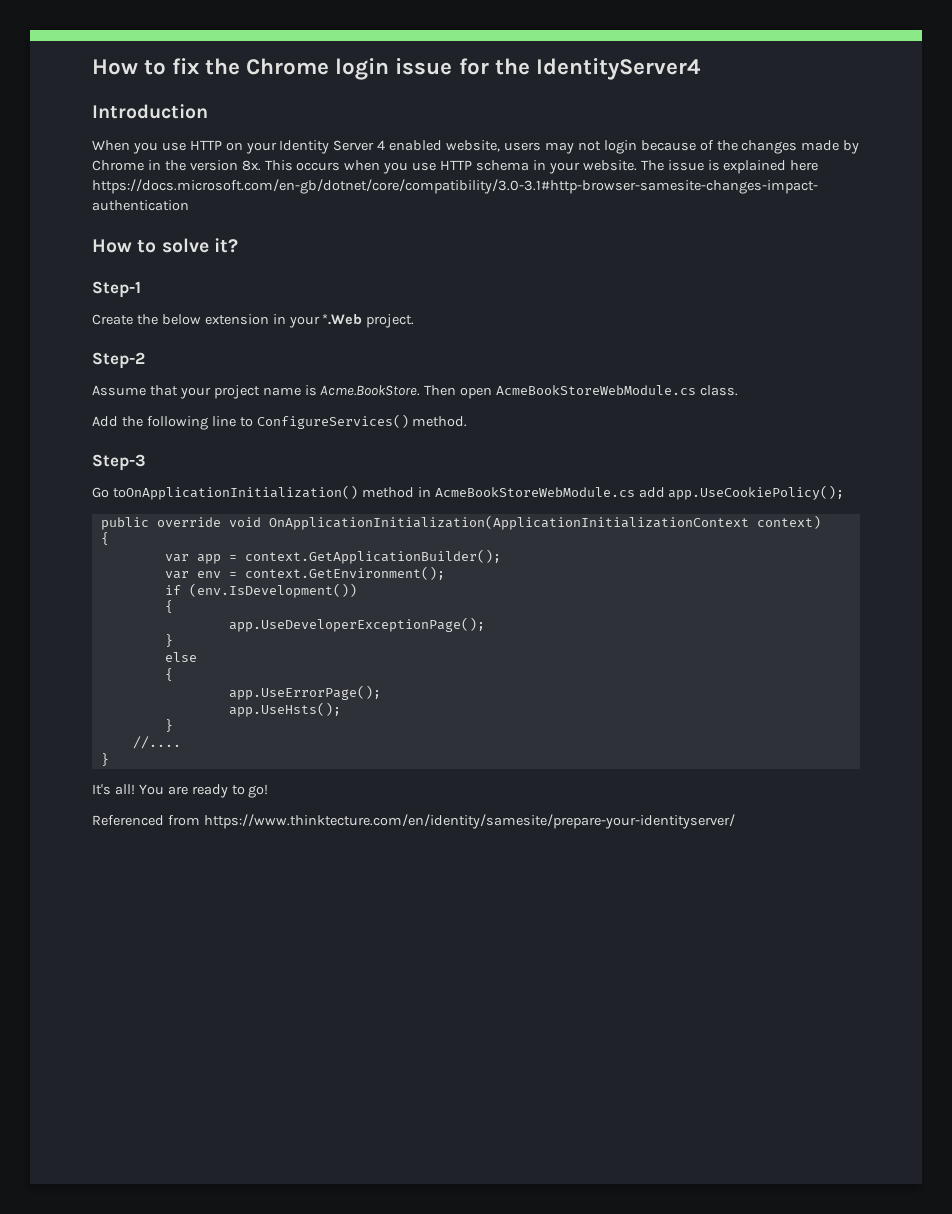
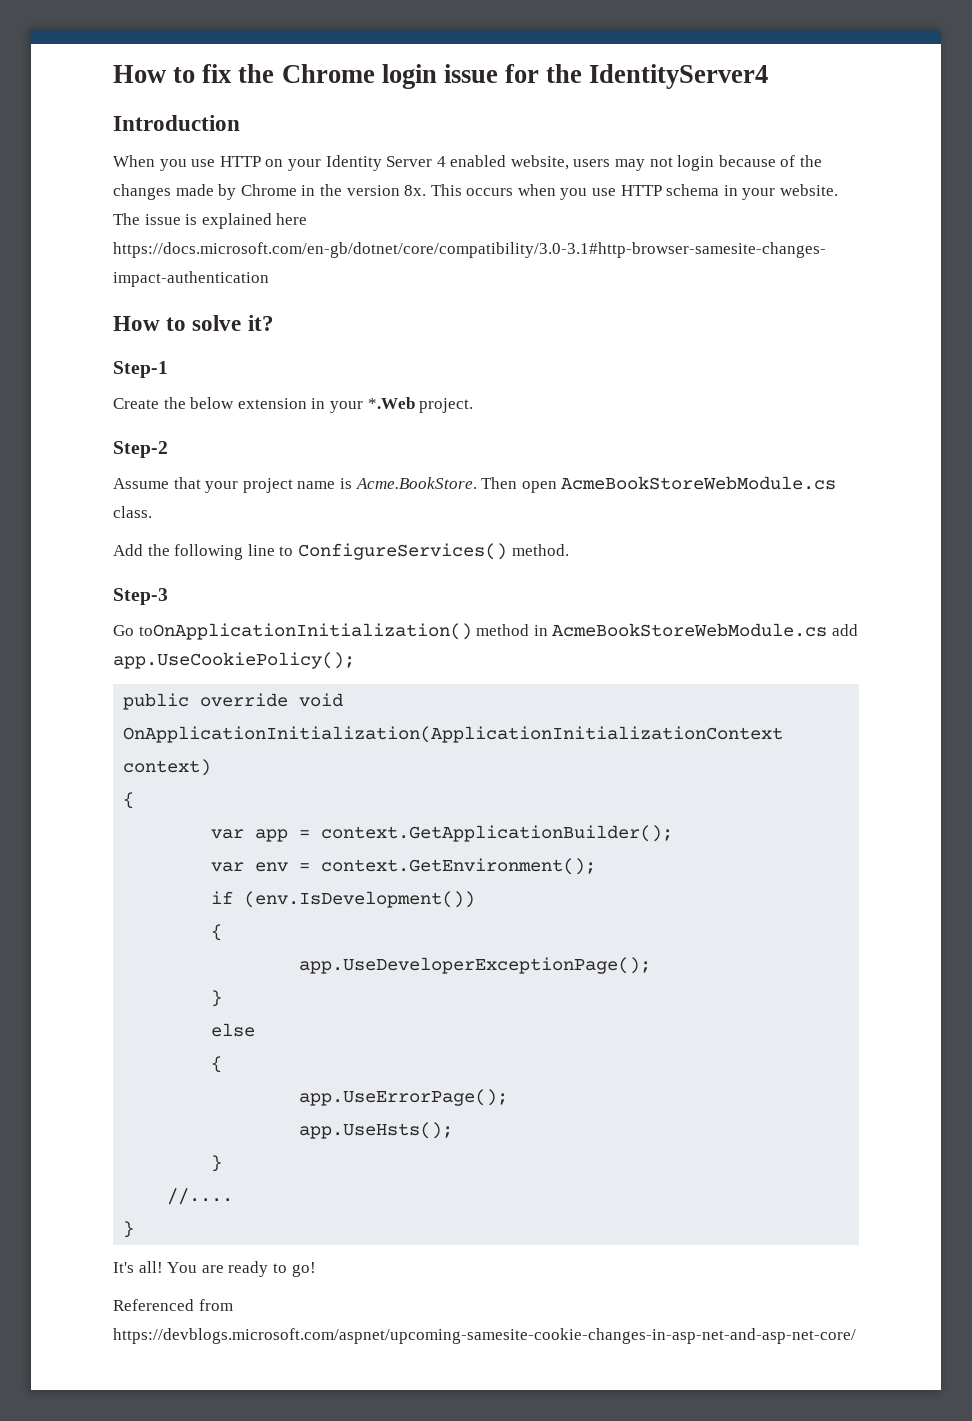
- Referenced from https://www.thinktecture.com/en/identity/samesite/prepare-your-identityserver/
+ Referenced from https://devblogs.microsoft.com/aspnet/upcoming-samesite-cookie-changes-in-asp-net-and-asp-net-core/

